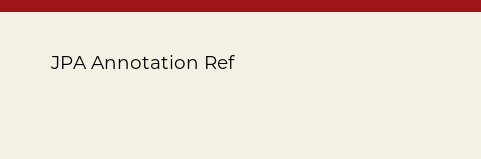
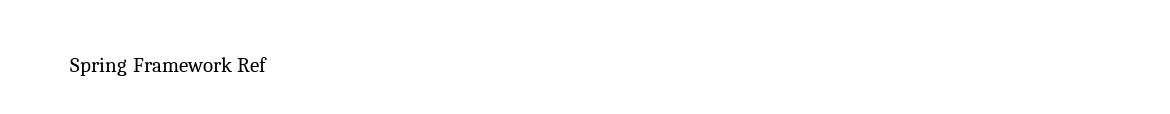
- JPA Annotation Ref
+ Spring Framework Ref

